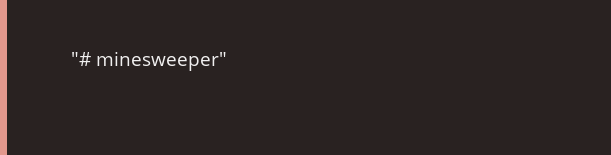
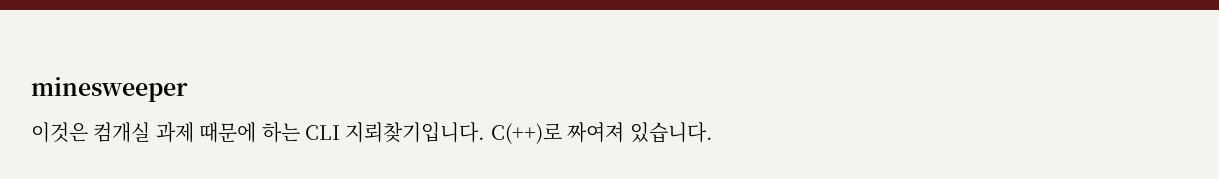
- "# minesweeper"
+ minesweeper
+ 이것은 컴개실 과제 때문에 하는 CLI 지뢰찾기입니다. C(++)로 짜여져 있습니다.

